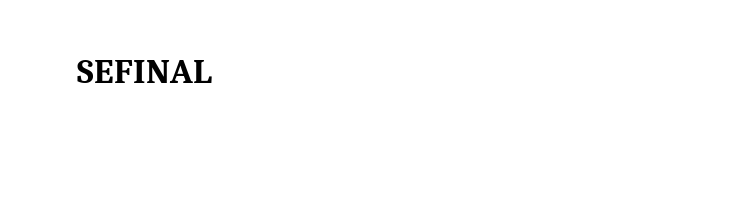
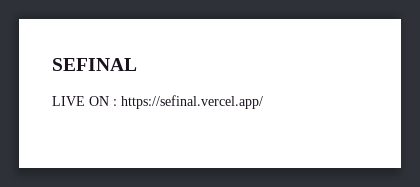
+ LIVE ON : https://sefinal.vercel.app/

